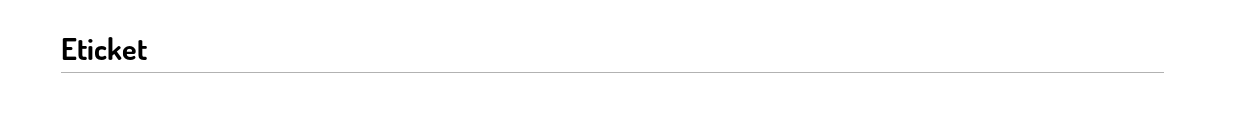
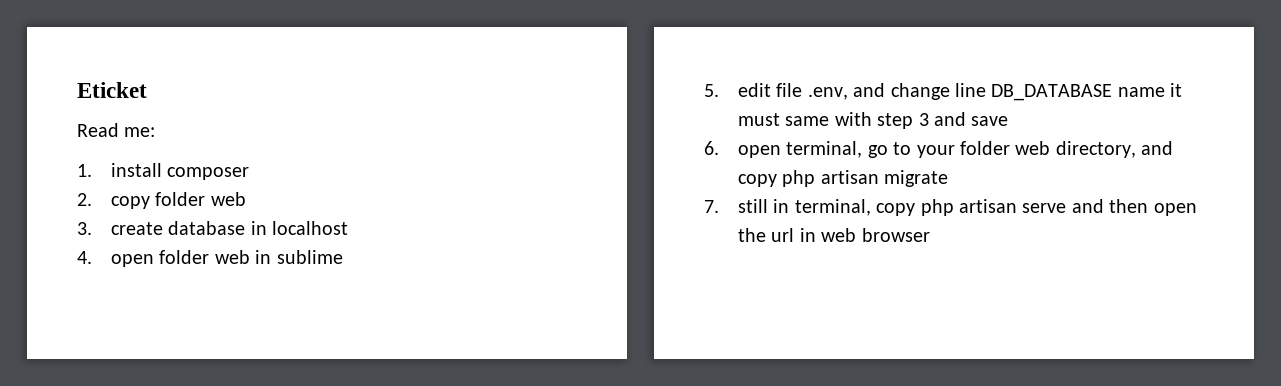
+ Read me:
+ 1. install composer
+ 2. copy folder web
+ 3. create database in localhost
+ 4. open folder web in sublime
+ 5. edit file .env, and change line DB_DATABASE name it must same with step 3 and save
+ 6. open terminal, go to your folder web directory, and copy php artisan migrate
+ 7. still in terminal, copy php artisan serve and then open the url in web browser

